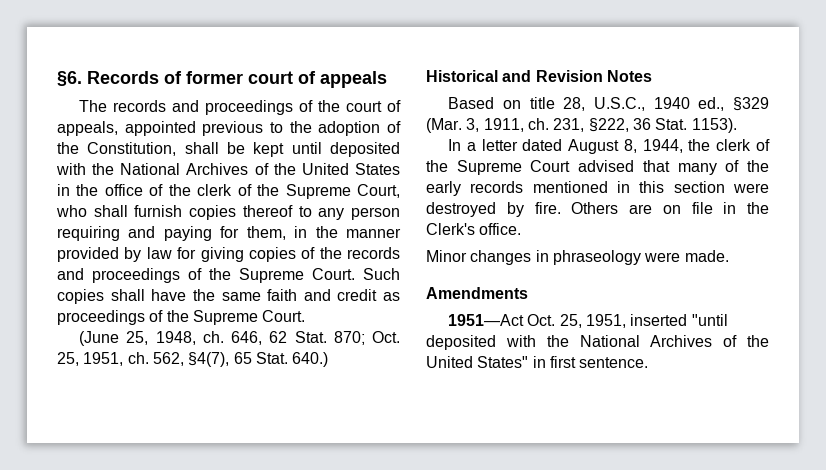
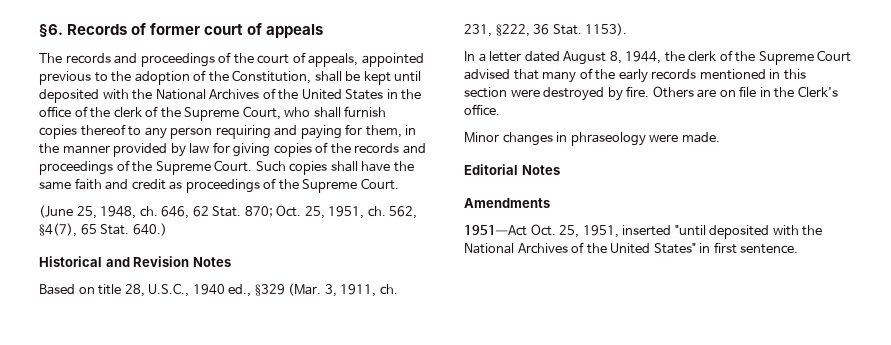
+ Editorial Notes

